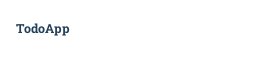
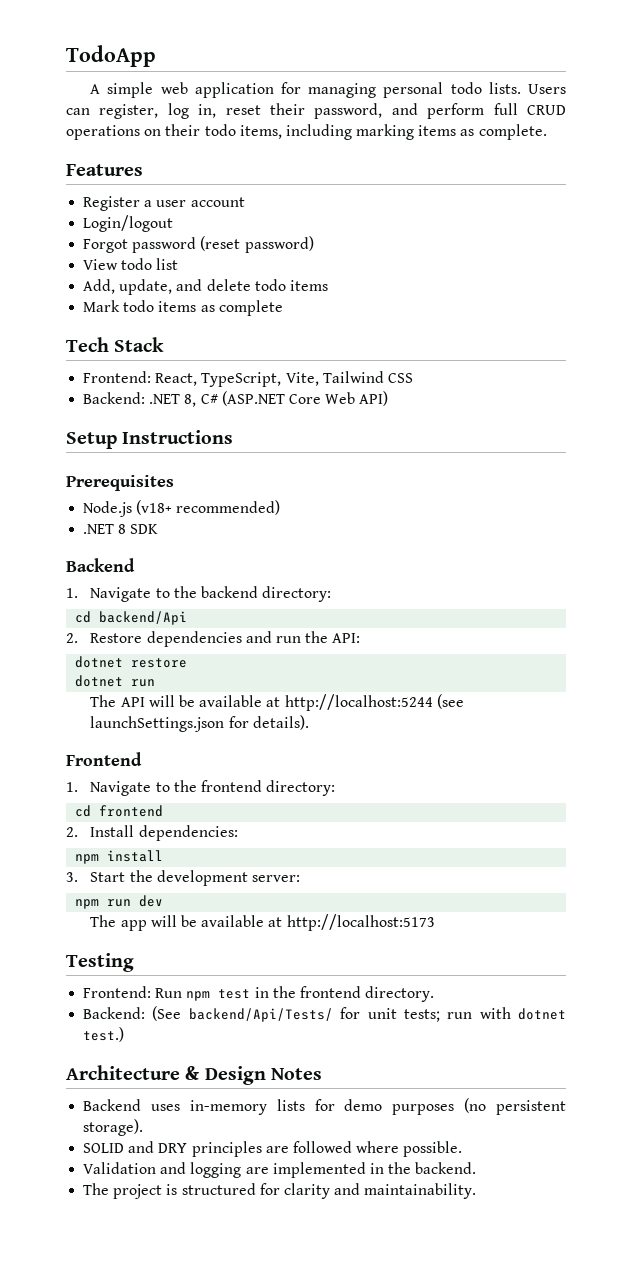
+ A simple web application for managing personal todo lists. Users can register, log in, reset their password, and perform full CRUD operations on their todo items, including marking items as complete.
+ Features
+ Register a user account
+ Login/logout
+ Forgot password (reset password)
+ View todo list
+ Add, update, and delete todo items
+ Mark todo items as complete
+ Tech Stack
+ Frontend: React, TypeScript, Vite, Tailwind CSS
+ Backend: .NET 8, C# (ASP.NET Core Web API)
+ Setup Instructions
+ Prerequisites
+ Node.js (v18+ recommended)
+ .NET 8 SDK
+ Backend
+ 1. Navigate to the backend directory:
+ cd backend/Api
+ 2. Restore dependencies and run the API:
+ dotnet restore
+ dotnet run
+ The API will be available at http://localhost:5244 (see launchSettings.json for details).
+ Frontend
+ 1. Navigate to the frontend directory:
+ cd frontend
+ 2. Install dependencies:
+ npm install
+ 3. Start the development server:
+ npm run dev
+ The app will be available at http://localhost:5173
+ Testing
+ Frontend: Run npm test in the frontend directory.
+ Backend: (See backend/Api/Tests/ for unit tests; run with dotnet test.)
+ Architecture & Design Notes
+ Backend uses in-memory lists for demo purposes (no persistent storage).
+ SOLID and DRY principles are followed where possible.
+ Validation and logging are implemented in the backend.
+ The project is structured for clarity and maintainability.

